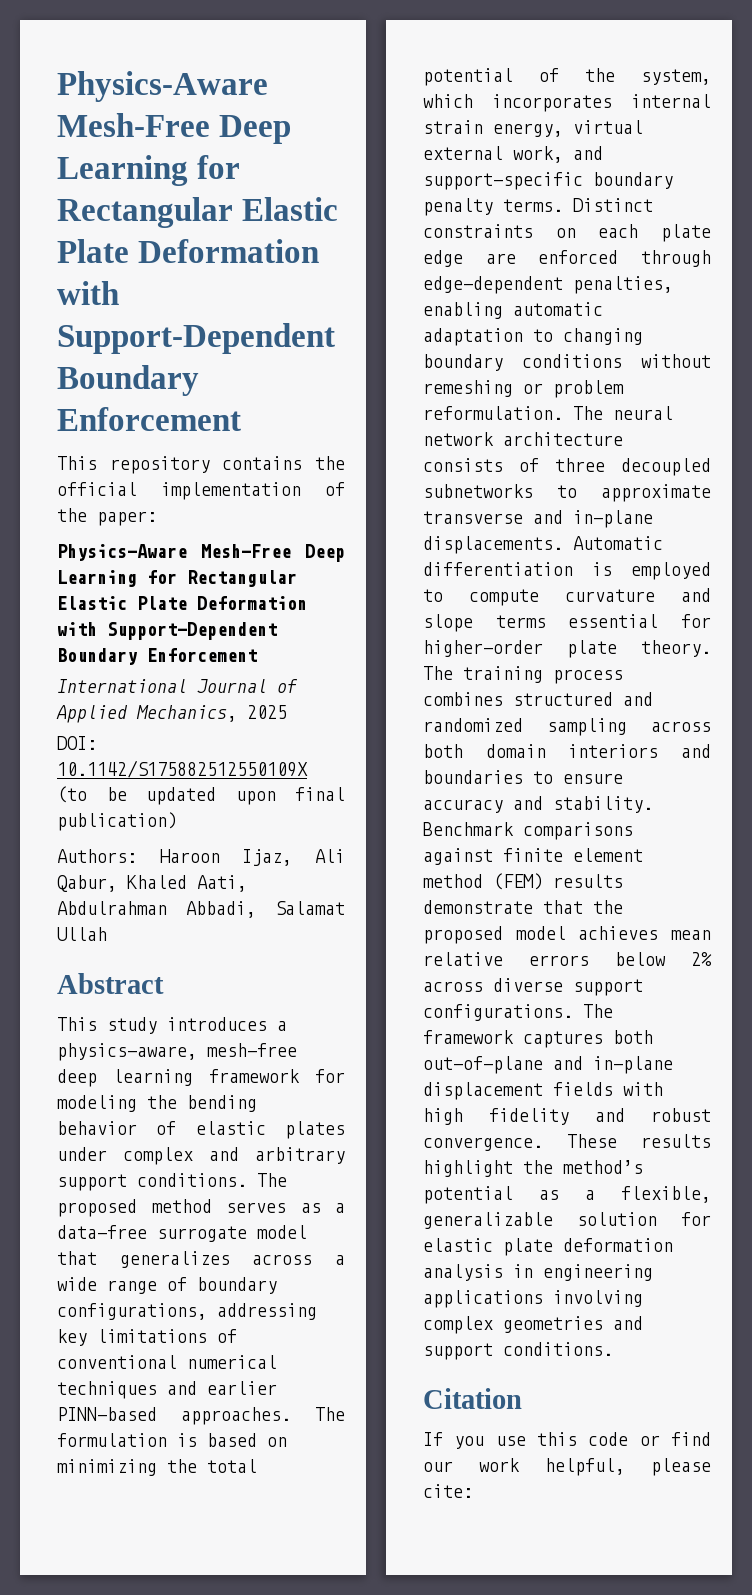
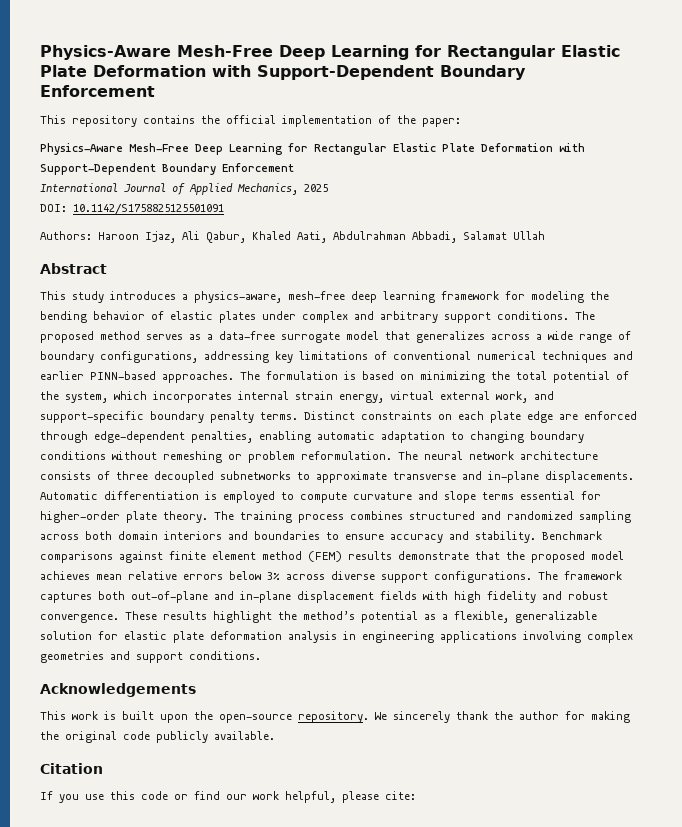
- DOI: 10.1142/S175882512550109X (to be updated upon final publication)
+ DOI: 10.1142/S1758825125501091
- Benchmark comparisons against finite element method (FEM) results demonstrate that the proposed model achieves mean relative errors below 2% across diverse support configurations.
+ Benchmark comparisons against finite element method (FEM) results demonstrate that the proposed model achieves mean relative errors below 3% across diverse support configurations.
+ Acknowledgements
+ This work is built upon the open-source repository. We sincerely thank the author for making the original code publicly available.

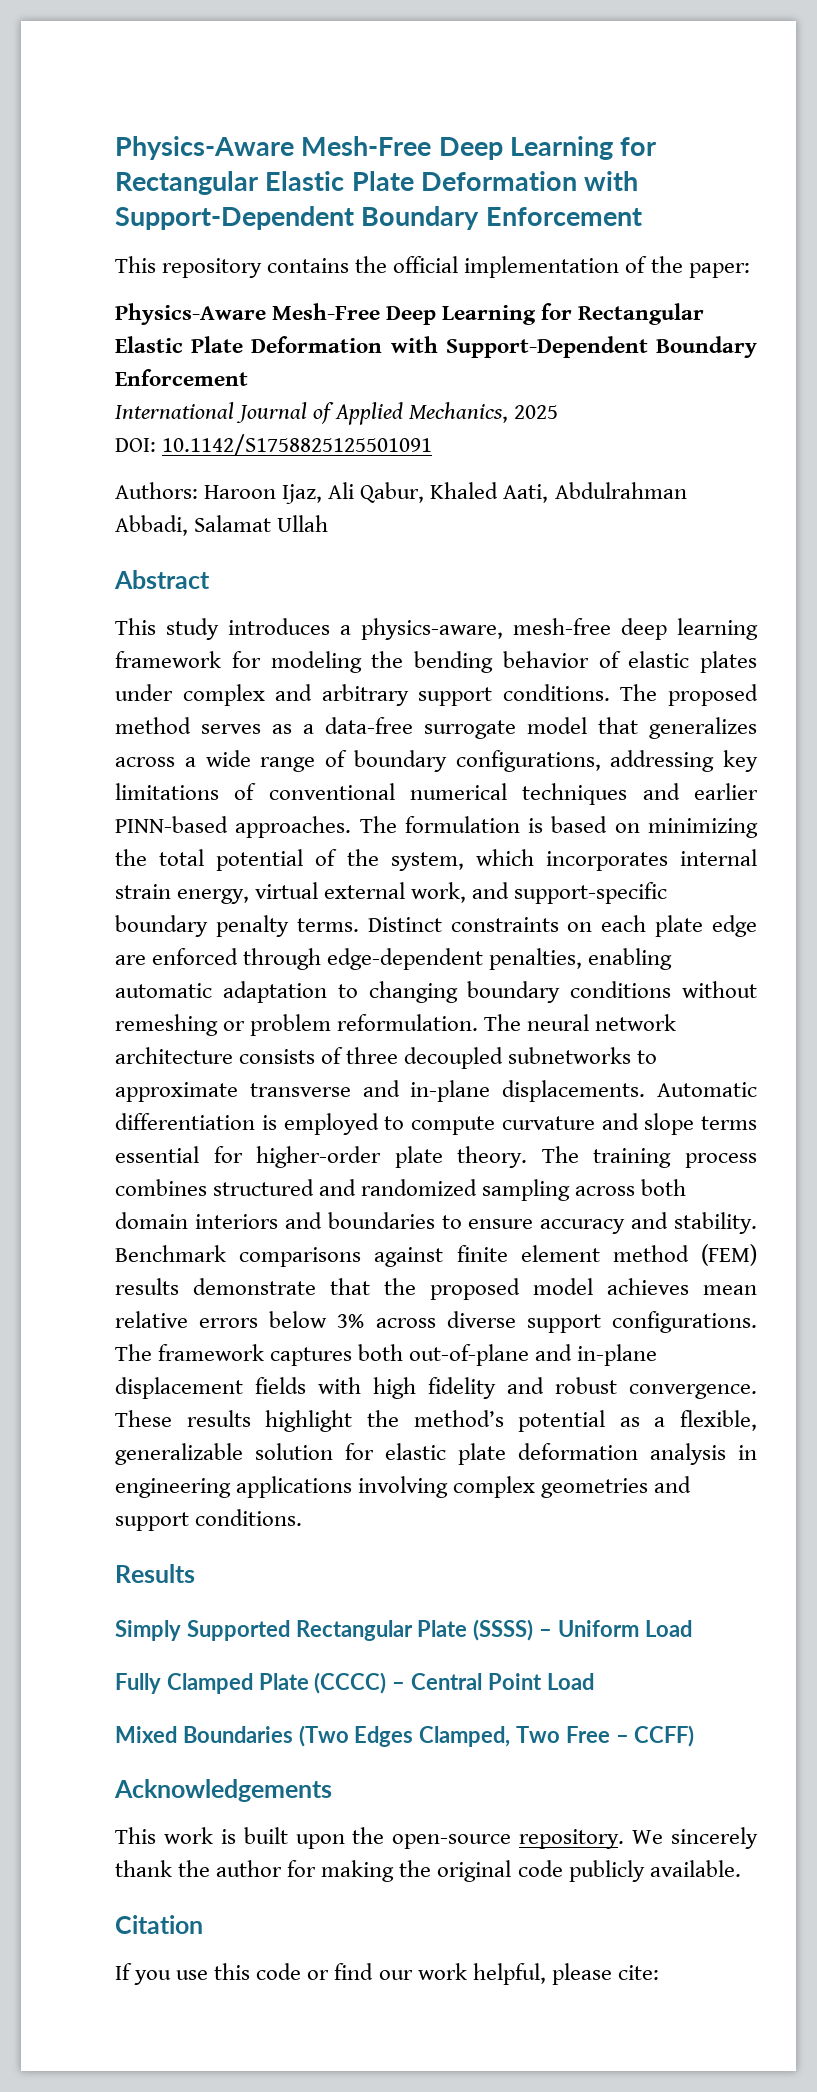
+ Results
+ Simply Supported Rectangular Plate (SSSS) – Uniform Load
+ Fully Clamped Plate (CCCC) – Central Point Load
+ Mixed Boundaries (Two Edges Clamped, Two Free – CCFF)

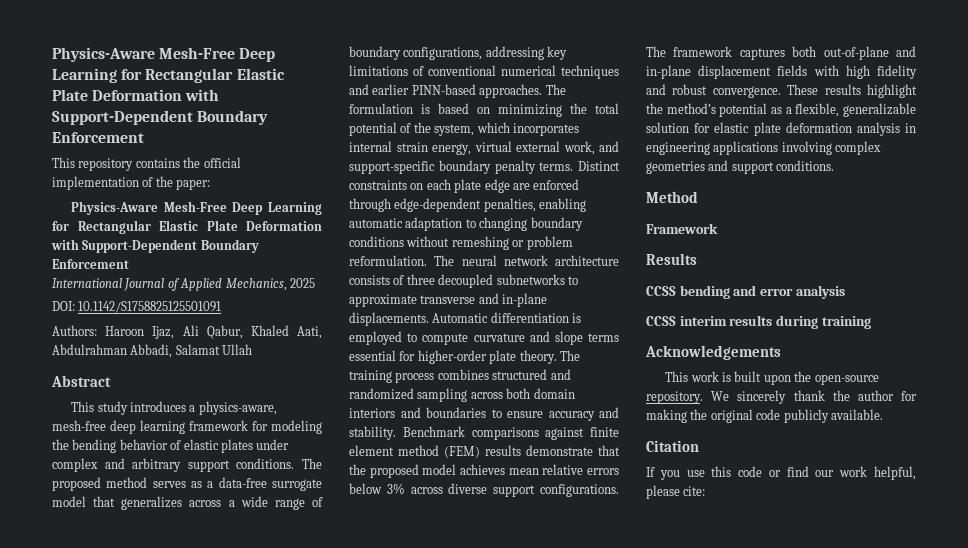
+ Method
+ Framework
- Simply Supported Rectangular Plate (SSSS) – Uniform Load
- Fully Clamped Plate (CCCC) – Central Point Load
- Mixed Boundaries (Two Edges Clamped, Two Free – CCFF)
+ CCSS bending and error analysis
+ CCSS interim results during training

